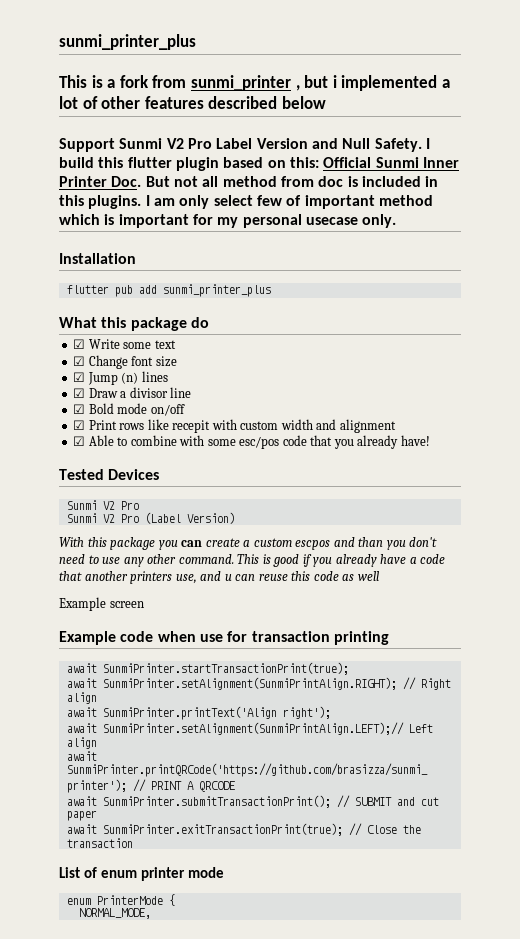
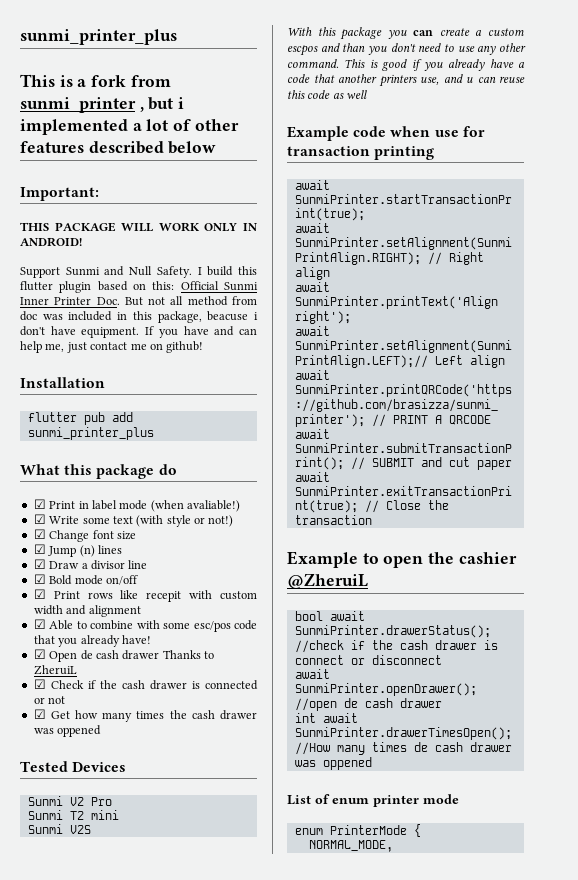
- Support Sunmi V2 Pro Label Version and Null Safety.
+ Important:
+ THIS PACKAGE WILL WORK ONLY IN ANDROID!
+ Support Sunmi and Null Safety.
- I build this flutter plugin based on this: Official Sunmi Inner Printer Doc. But not all method from doc is included in this plugins. I am only select few of important method which is important for my personal usecase only.
+ I build this flutter plugin based on this: Official Sunmi Inner Printer Doc. But not all method from doc was included in this package, beacuse i don't have equipment. If you have and can help me, just contact me on github!
+ ☑ Print in label mode (when avaliable!)
- ☑ Write some text
+ ☑ Write some text (with style or not!)
+ ☑ Open de cash drawer Thanks to ZheruiL
+ ☑ Check if the cash drawer is connected or not
+ ☑ Get how many times the cash drawer was oppened
- Sunmi V2 Pro (Label Version)
+ Sunmi T2 mini
+ Sunmi V2S
- Example screen
+ Example to open the cashier @ZheruiL
+ bool await SunmiPrinter.drawerStatus(); //check if the cash drawer is connect or disconnect
+ await SunmiPrinter.openDrawer(); //open de cash drawer
+ int await SunmiPrinter.drawerTimesOpen(); //How many times de cash drawer was oppened

